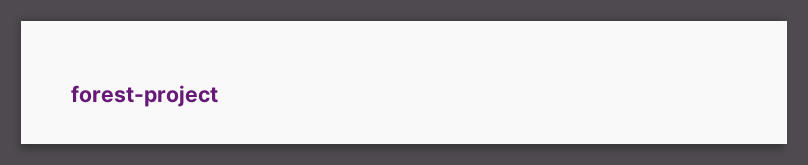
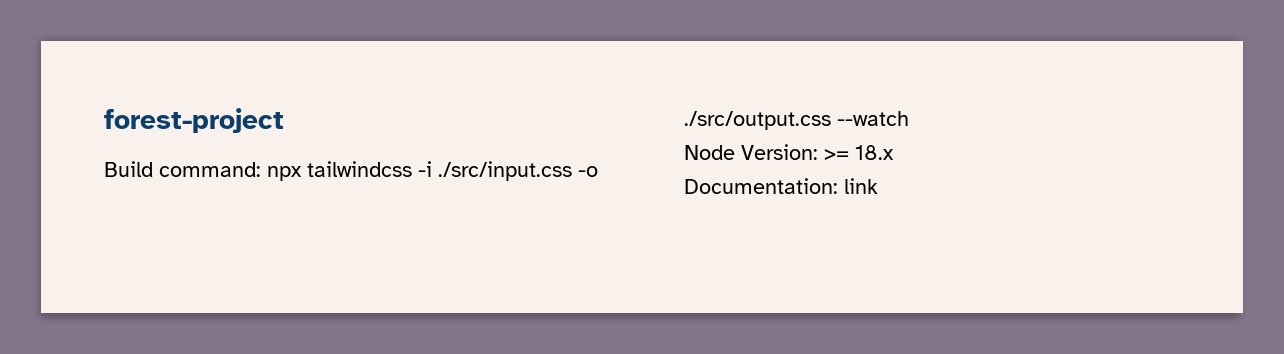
+ Build command: npx tailwindcss -i ./src/input.css -o ./src/output.css --watch
+ Node Version: >= 18.x
+ Documentation: link

